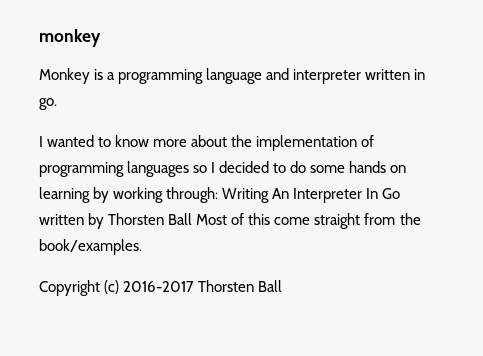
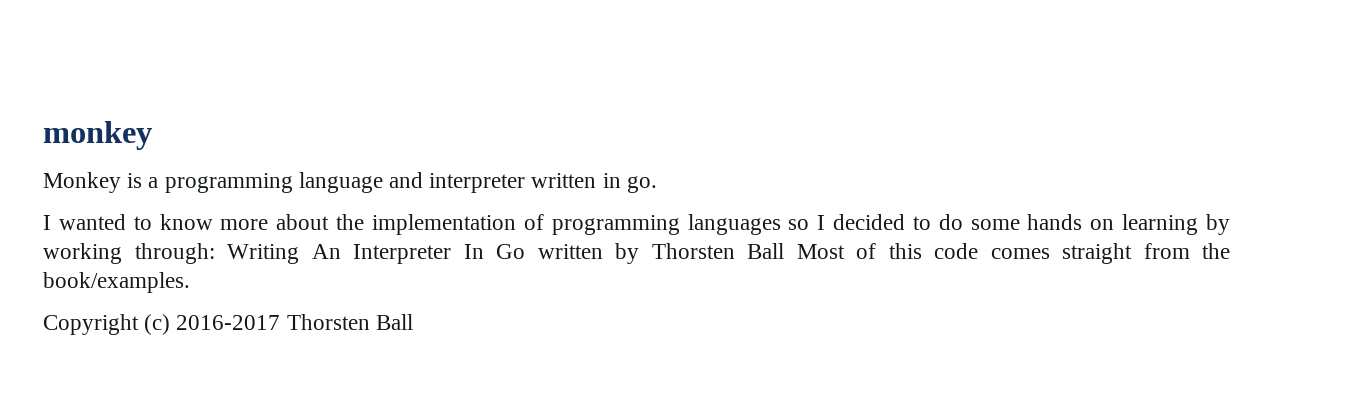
- I wanted to know more about the implementation of programming languages so I decided to do some hands on learning by working through: Writing An Interpreter In Go written by Thorsten Ball Most of this come straight from the book/examples.
+ I wanted to know more about the implementation of programming languages so I decided to do some hands on learning by working through: Writing An Interpreter In Go written by Thorsten Ball Most of this code comes straight from the book/examples.

